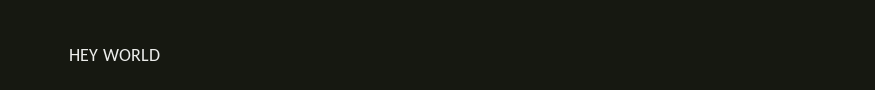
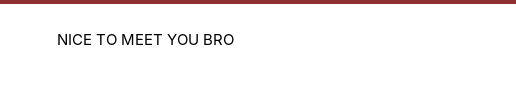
- HEY WORLD
+ NICE TO MEET YOU BRO

